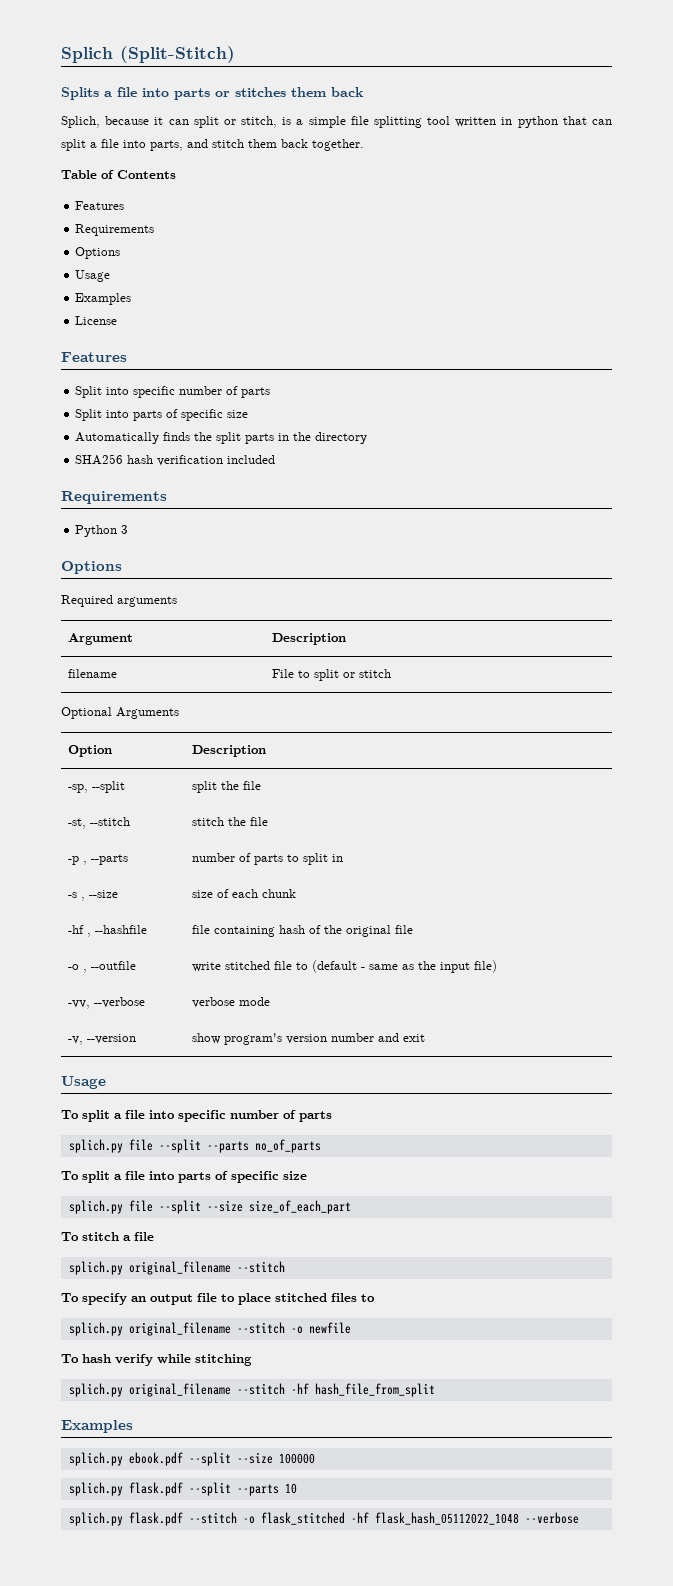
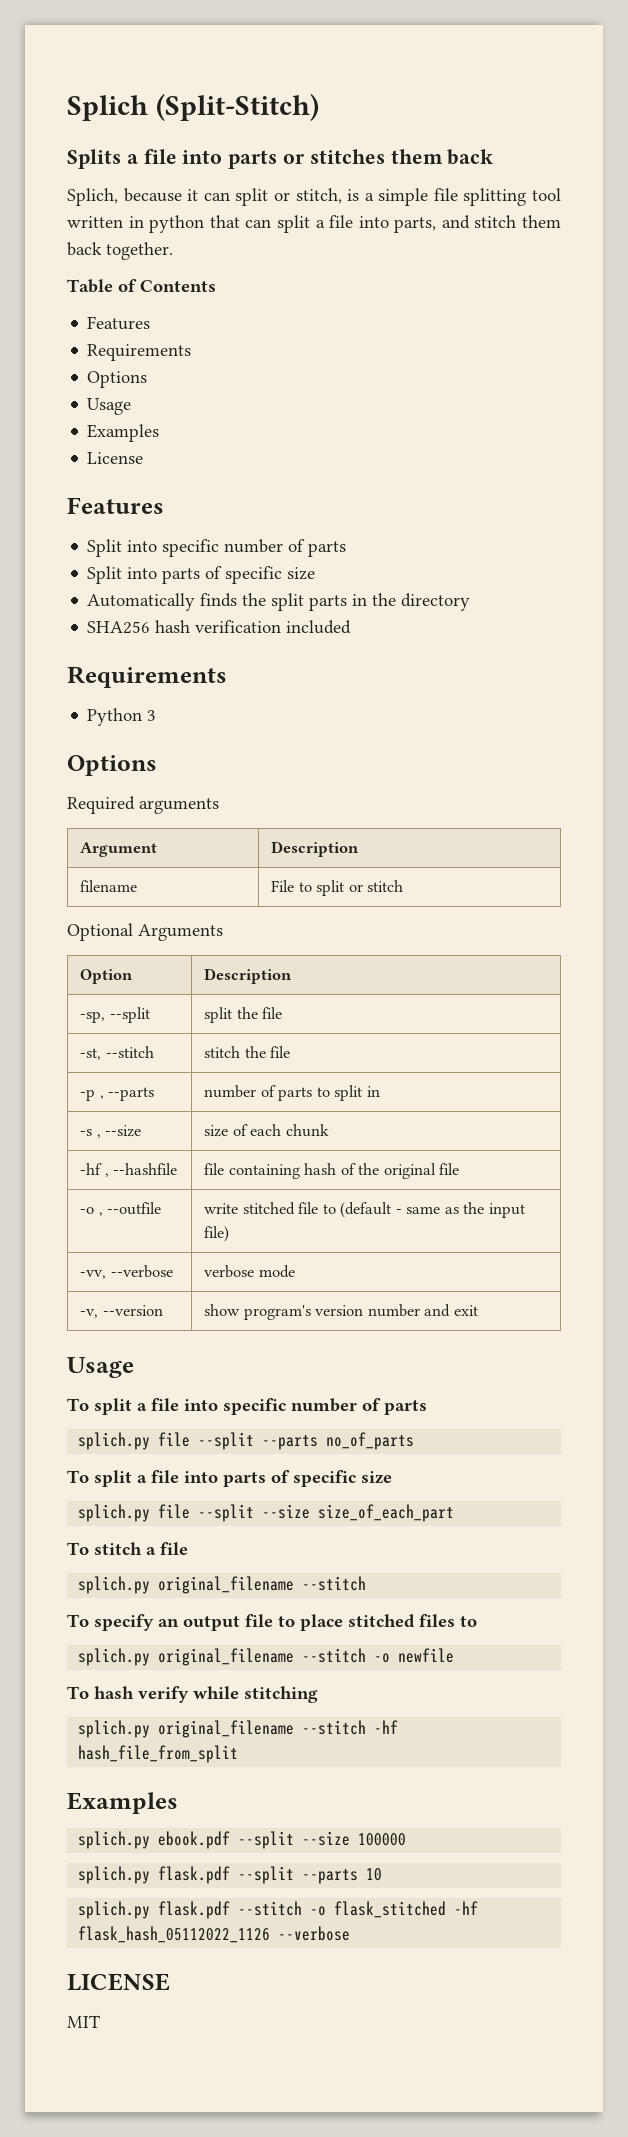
- splich.py flask.pdf --stitch -o flask_stitched -hf flask_hash_05112022_1048 --verbose
+ splich.py flask.pdf --stitch -o flask_stitched -hf flask_hash_05112022_1126 --verbose
+ LICENSE
+ MIT

